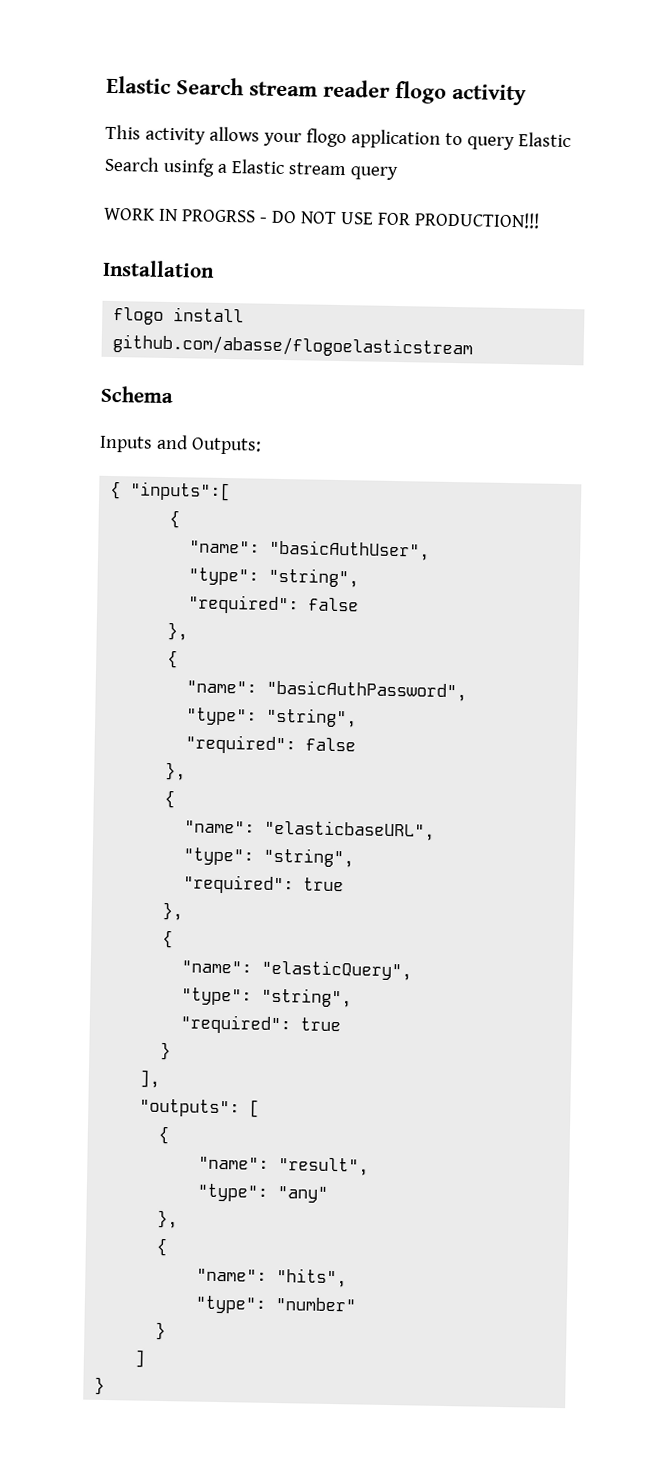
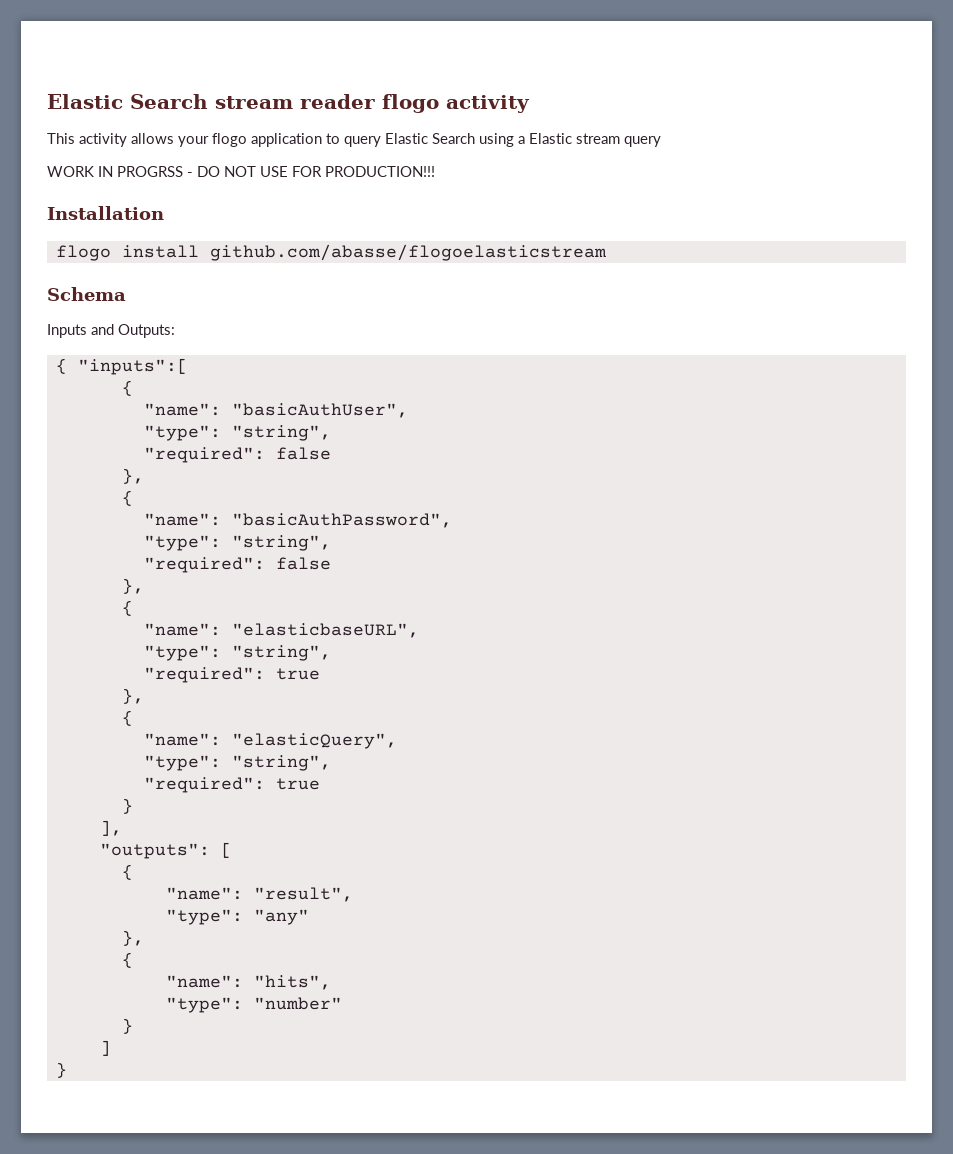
- This activity allows your flogo application to query Elastic Search usinfg a Elastic stream query
+ This activity allows your flogo application to query Elastic Search using a Elastic stream query

